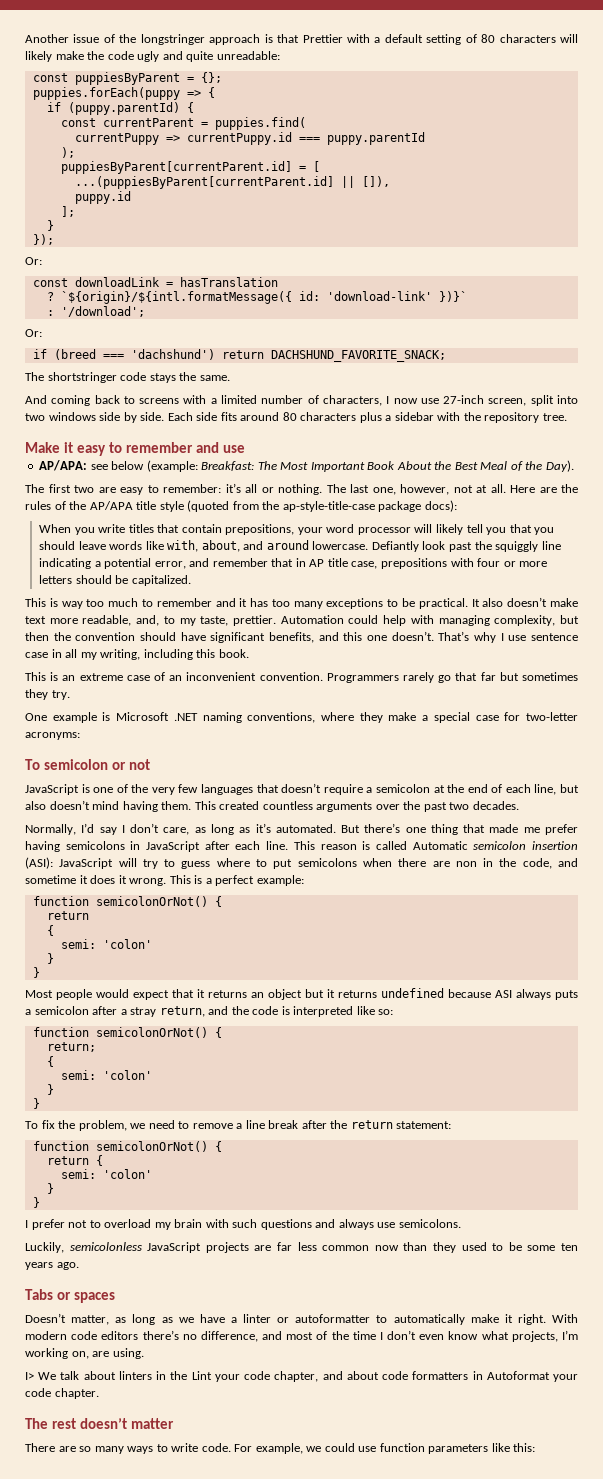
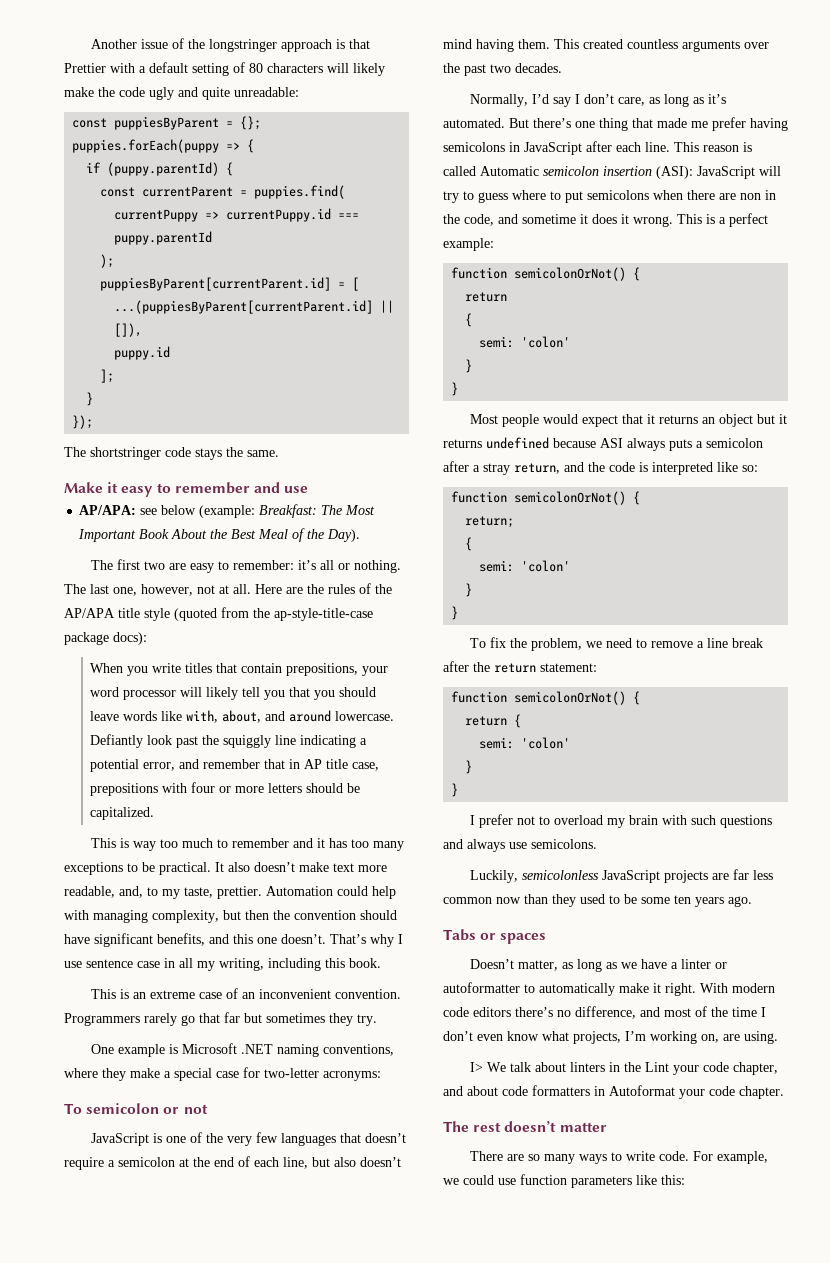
  });
- Or:
- const downloadLink = hasTranslation
- ? `${origin}/${intl.formatMessage({ id: 'download-link' })}`
- : '/download';
- Or:
- if (breed === 'dachshund') return DACHSHUND_FAVORITE_SNACK;
- And coming back to screens with a limited number of characters, I now use 27-inch screen, split into two windows side by side. Each side fits around 80 characters plus a sidebar with the repository tree.

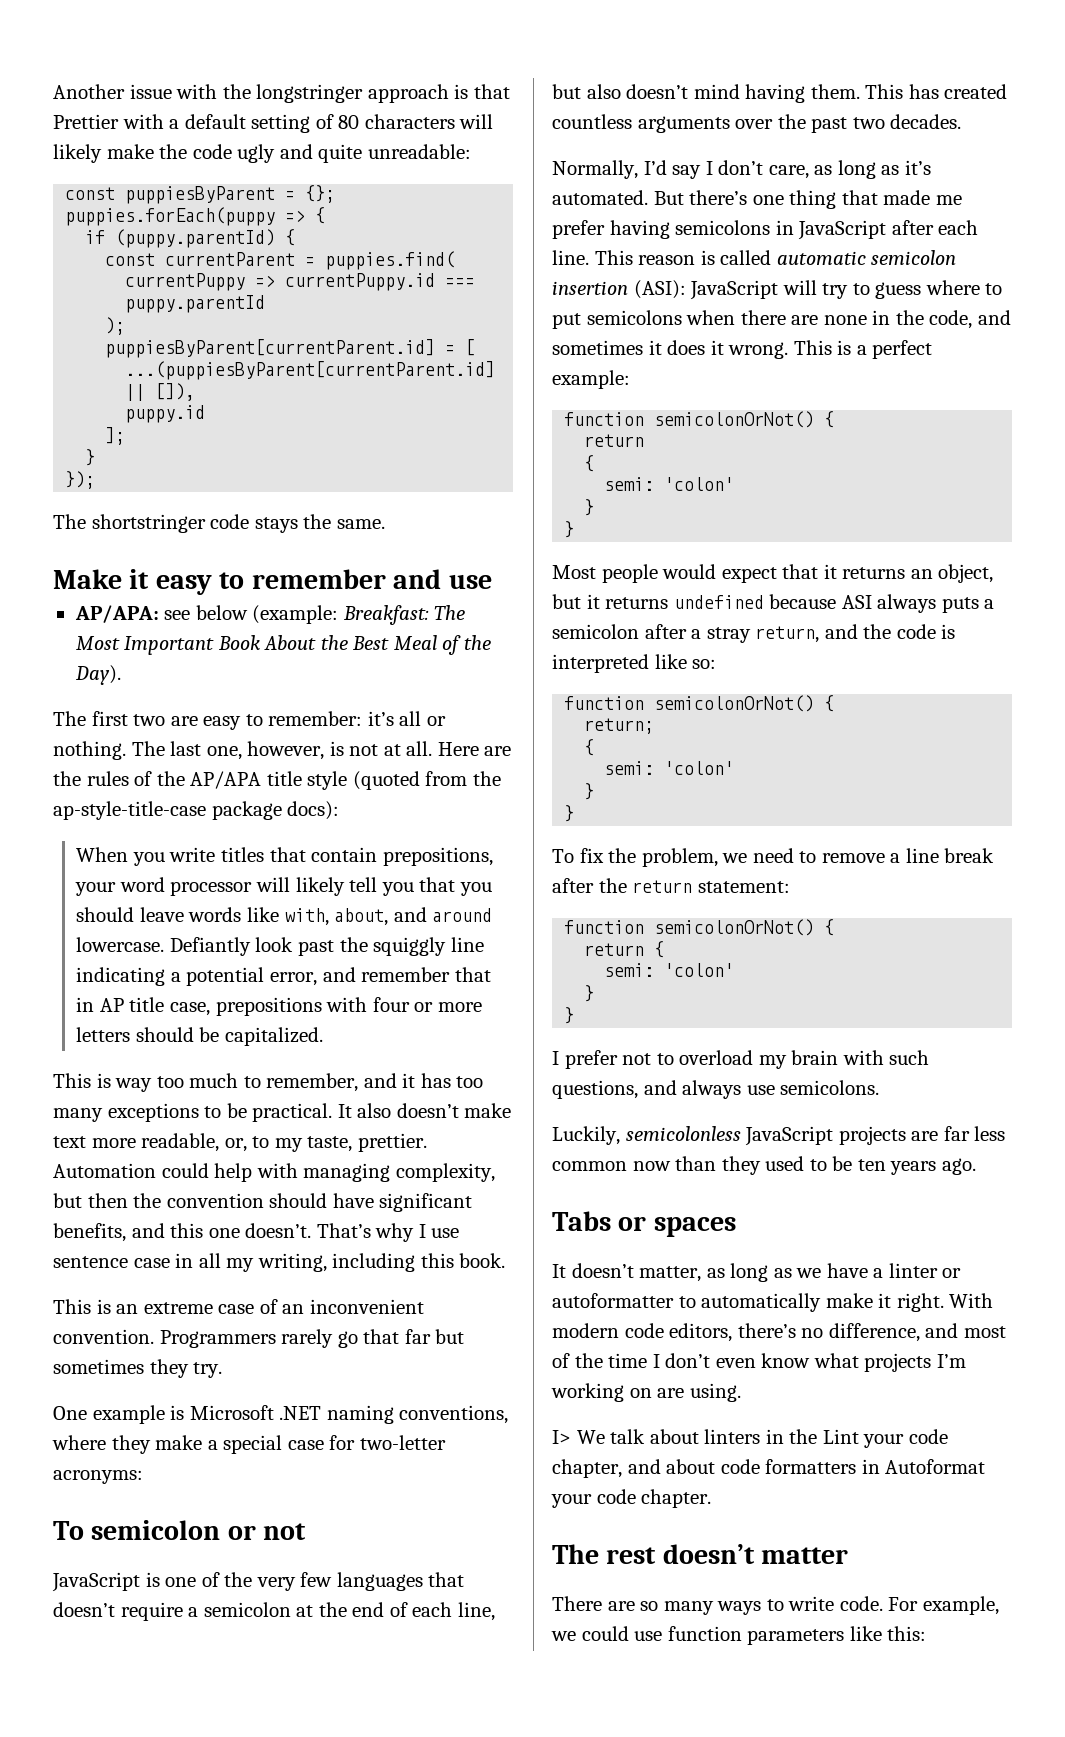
- Another issue of the longstringer approach is that Prettier with a default setting of 80 characters will likely make the code ugly and quite unreadable:
+ Another issue with the longstringer approach is that Prettier with a default setting of 80 characters will likely make the code ugly and quite unreadable:
- The last one, however, not at all.
+ The last one, however, is not at all.
- This is way too much to remember and it has too many exceptions to be practical.
+ This is way too much to remember, and it has too many exceptions to be practical.
- It also doesn’t make text more readable, and, to my taste, prettier.
+ It also doesn’t make text more readable, or, to my taste, prettier.
- This created countless arguments over the past two decades.
+ This has created countless arguments over the past two decades.
- This reason is called Automatic semicolon insertion (ASI): JavaScript will try to guess where to put semicolons when there are non in the code, and sometime it does it wrong.
+ This reason is called automatic semicolon insertion (ASI): JavaScript will try to guess where to put semicolons when there are none in the code, and sometimes it does it wrong.
- Most people would expect that it returns an object but it returns undefined because ASI always puts a semicolon after a stray return, and the code is interpreted like so:
+ Most people would expect that it returns an object, but it returns undefined because ASI always puts a semicolon after a stray return, and the code is interpreted like so:
- I prefer not to overload my brain with such questions and always use semicolons.
+ I prefer not to overload my brain with such questions, and always use semicolons.
- Luckily, semicolonless JavaScript projects are far less common now than they used to be some ten years ago.
+ Luckily, semicolonless JavaScript projects are far less common now than they used to be ten years ago.
- Doesn’t matter, as long as we have a linter or autoformatter to automatically make it right.
+ It doesn’t matter, as long as we have a linter or autoformatter to automatically make it right.
- With modern code editors there’s no difference, and most of the time I don’t even know what projects, I’m working on, are using.
+ With modern code editors, there’s no difference, and most of the time I don’t even know what projects I’m working on are using.

